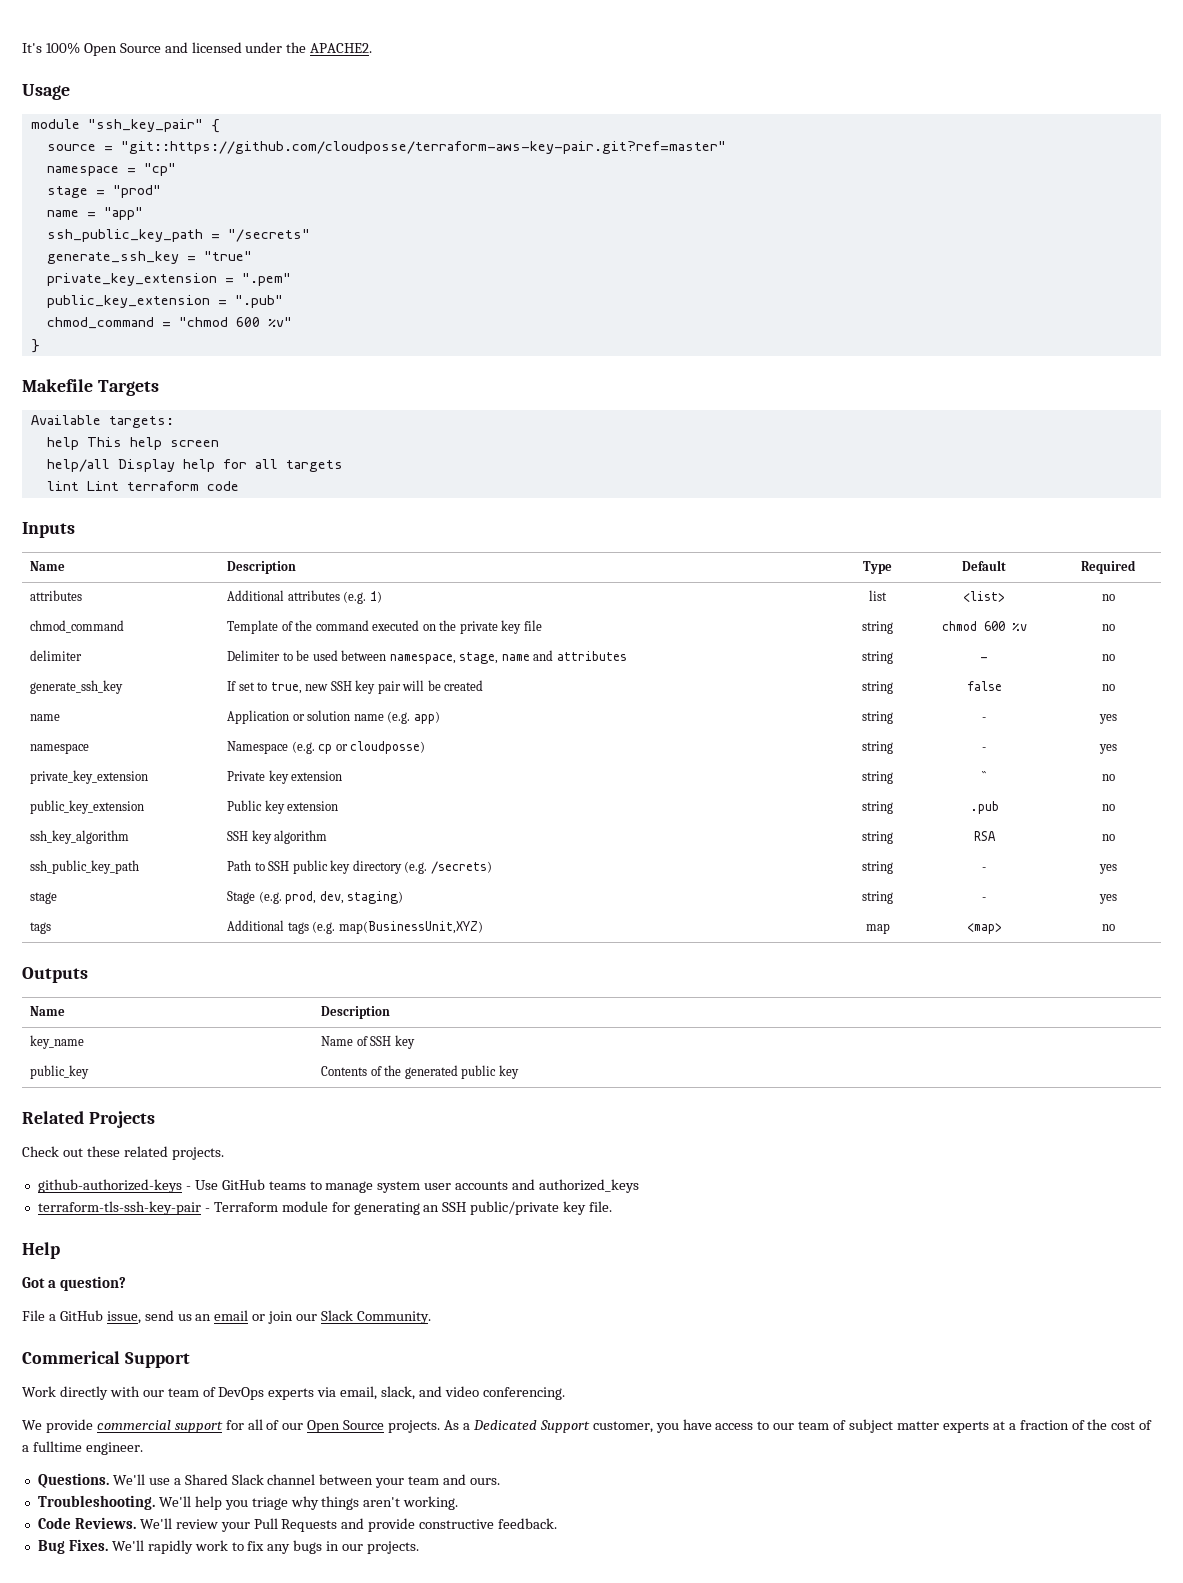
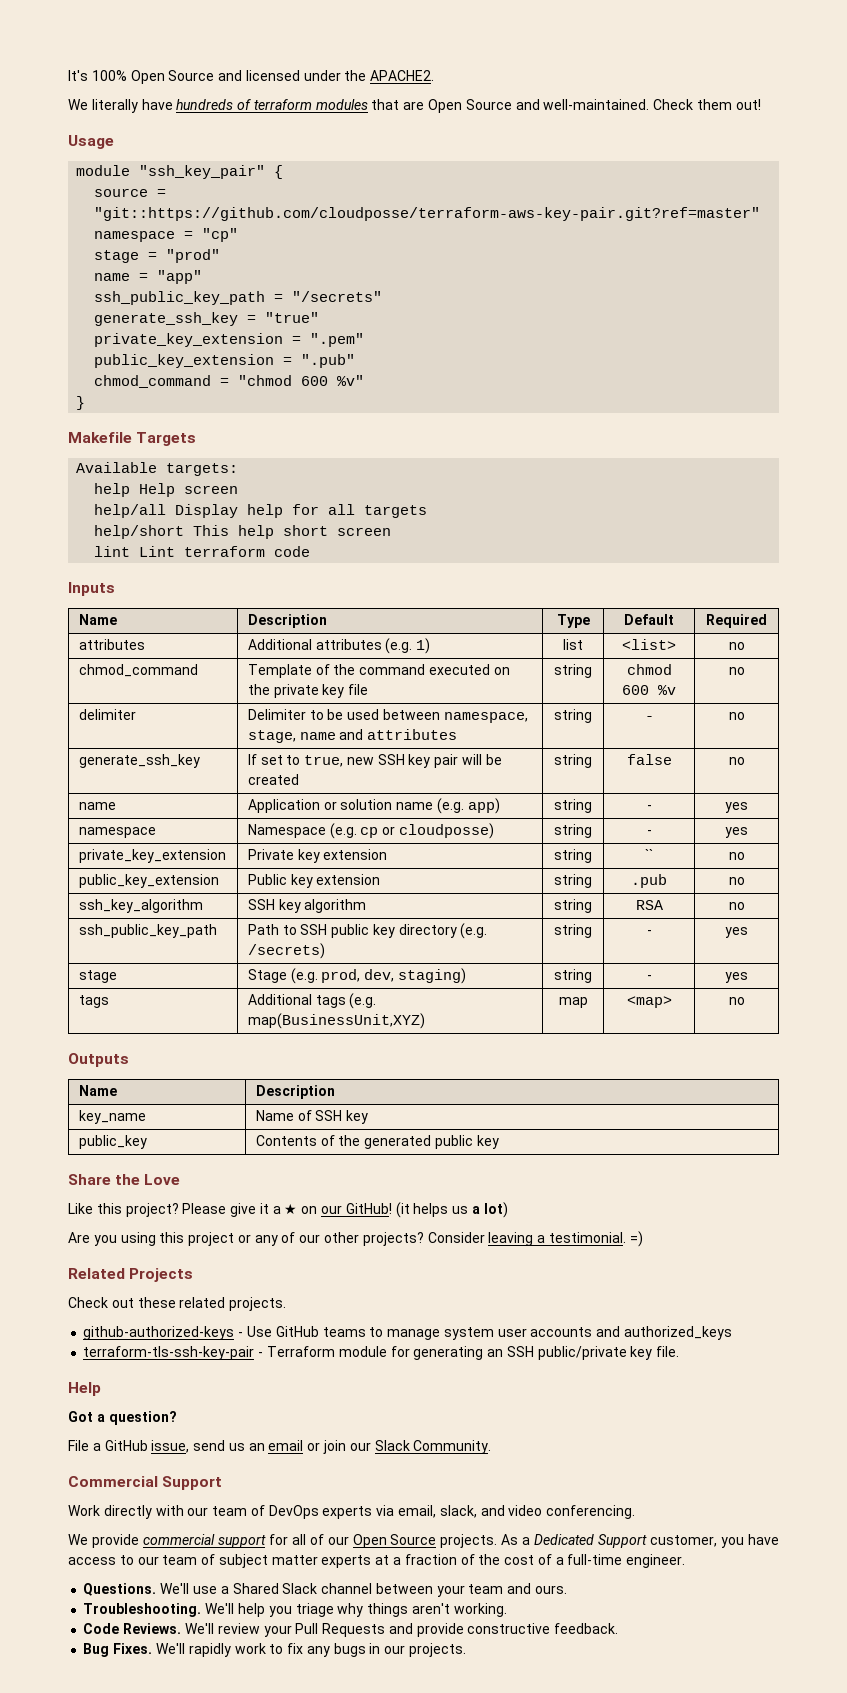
+ We literally have hundreds of terraform modules that are Open Source and well-maintained. Check them out!
- help This help screen
+ help Help screen
+ help/short This help short screen
+ Share the Love
+ Like this project? Please give it a ★ on our GitHub! (it helps us a lot)
+ Are you using this project or any of our other projects? Consider leaving a testimonial. =)
- Commerical Support
+ Commercial Support
- As a Dedicated Support customer, you have access to our team of subject matter experts at a fraction of the cost of a fulltime engineer.
+ As a Dedicated Support customer, you have access to our team of subject matter experts at a fraction of the cost of a full-time engineer.

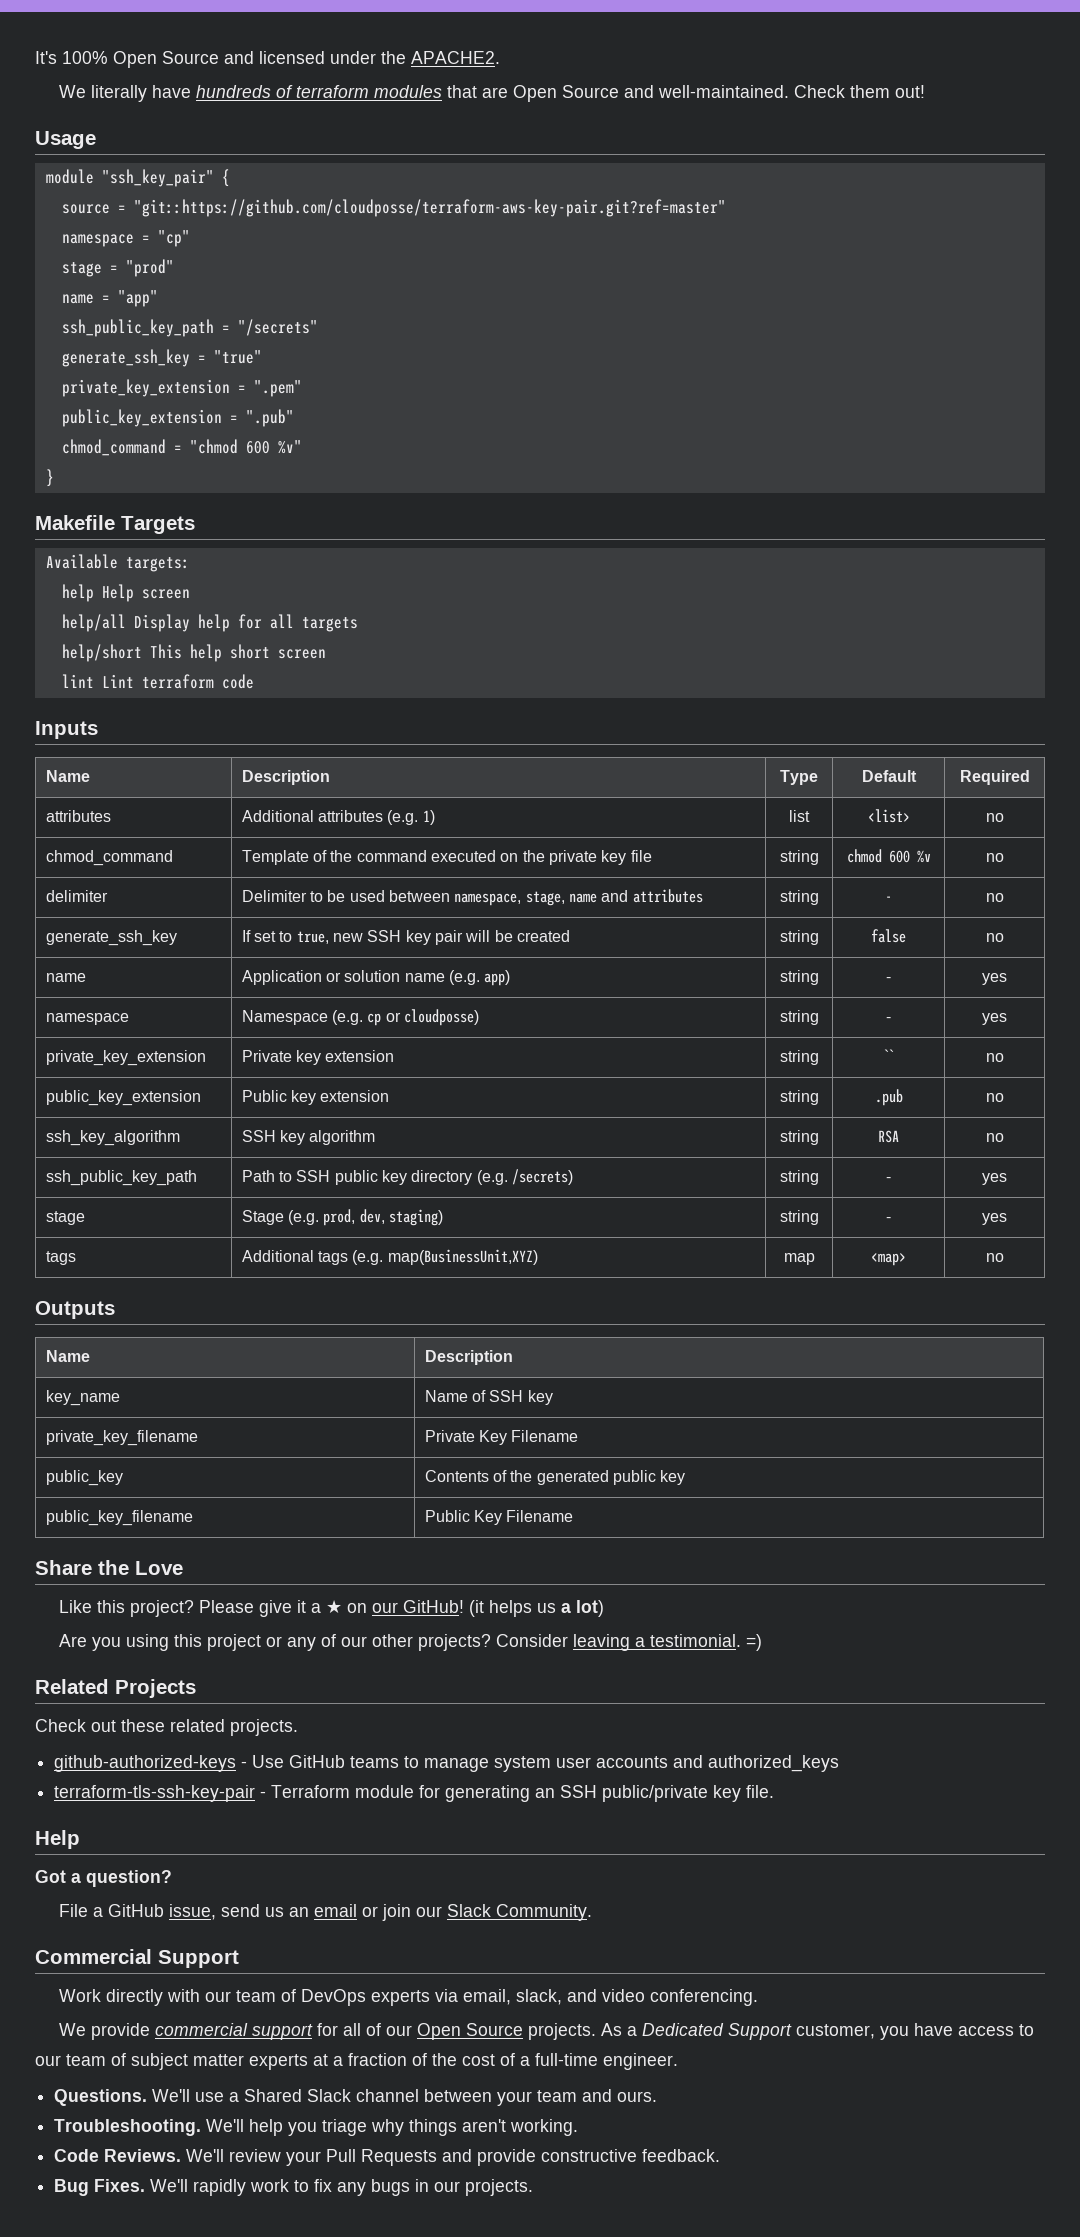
+ private_key_filename | Private Key Filename
+ public_key_filename | Public Key Filename

